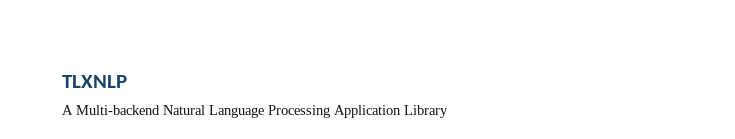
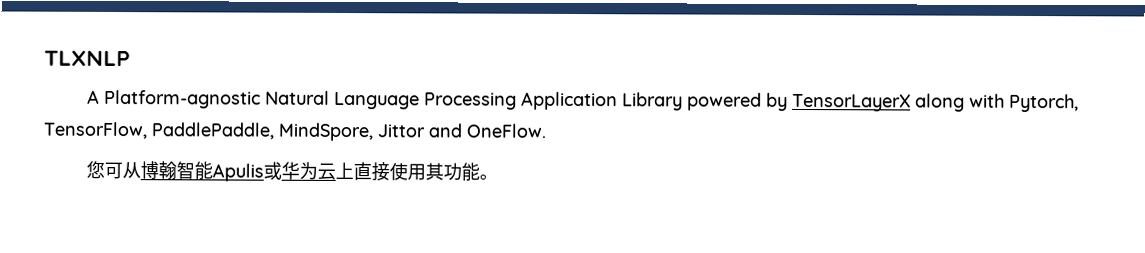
- A Multi-backend Natural Language Processing Application Library
+ A Platform-agnostic Natural Language Processing Application Library powered by TensorLayerX along with Pytorch, TensorFlow, PaddlePaddle, MindSpore, Jittor and OneFlow.
+ 您可从博翰智能Apulis或华为云上直接使用其功能。

